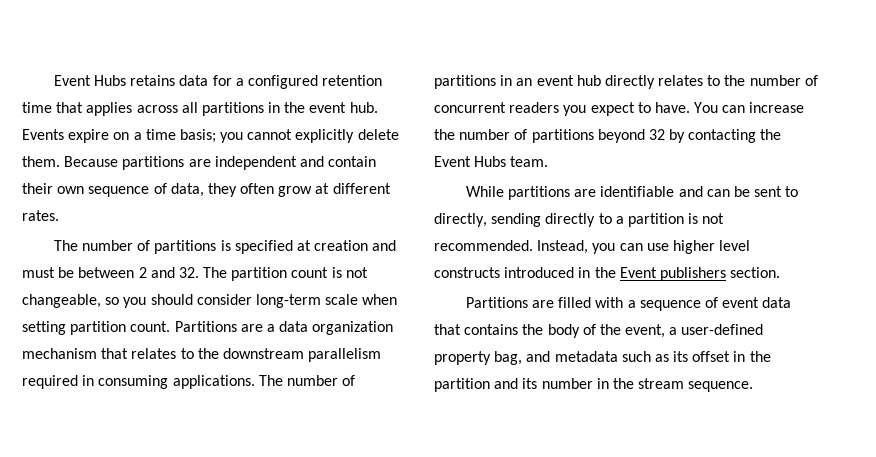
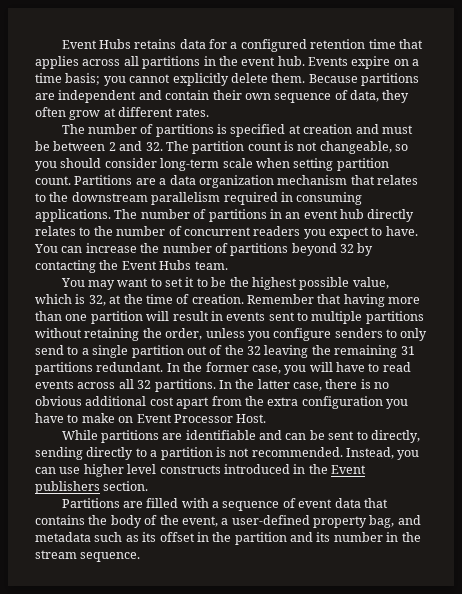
+ You may want to set it to be the highest possible value, which is 32, at the time of creation. Remember that having more than one partition will result in events sent to multiple partitions without retaining the order, unless you configure senders to only send to a single partition out of the 32 leaving the remaining 31 partitions redundant. In the former case, you will have to read events across all 32 partitions. In the latter case, there is no obvious additional cost apart from the extra configuration you have to make on Event Processor Host.

